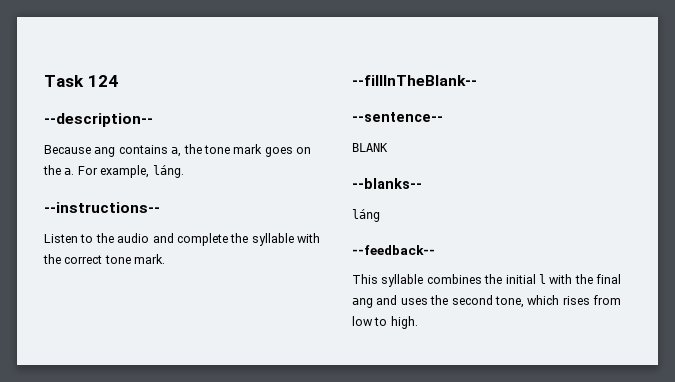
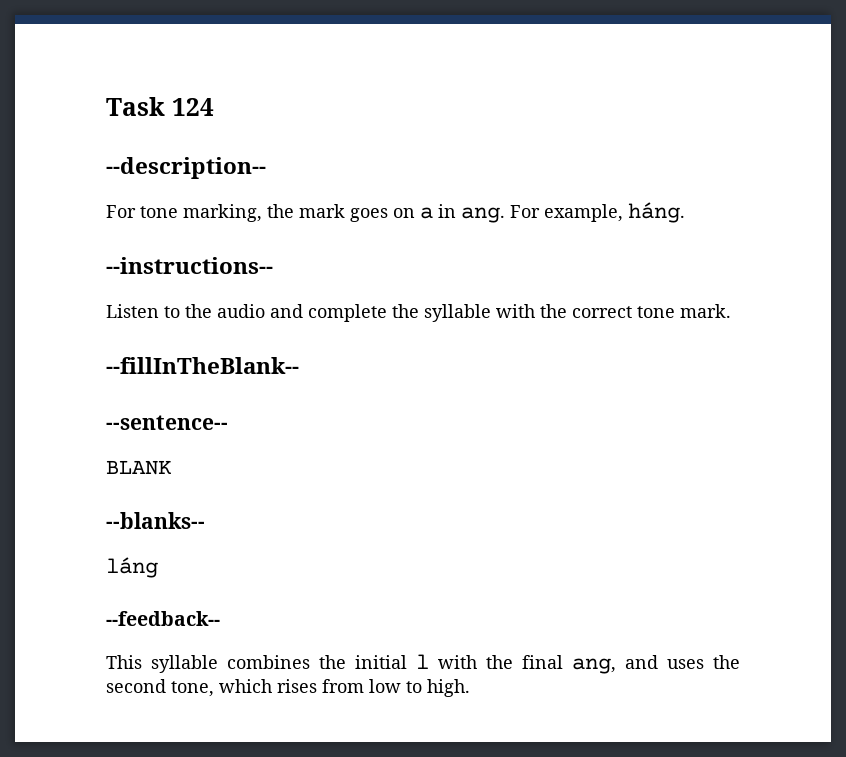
- Because ang contains a, the tone mark goes on the a.
+ For tone marking, the mark goes on a in ang.
- For example, láng.
+ For example, háng.
- This syllable combines the initial l with the final ang and uses the second tone, which rises from low to high.
+ This syllable combines the initial l with the final ang, and uses the second tone, which rises from low to high.

